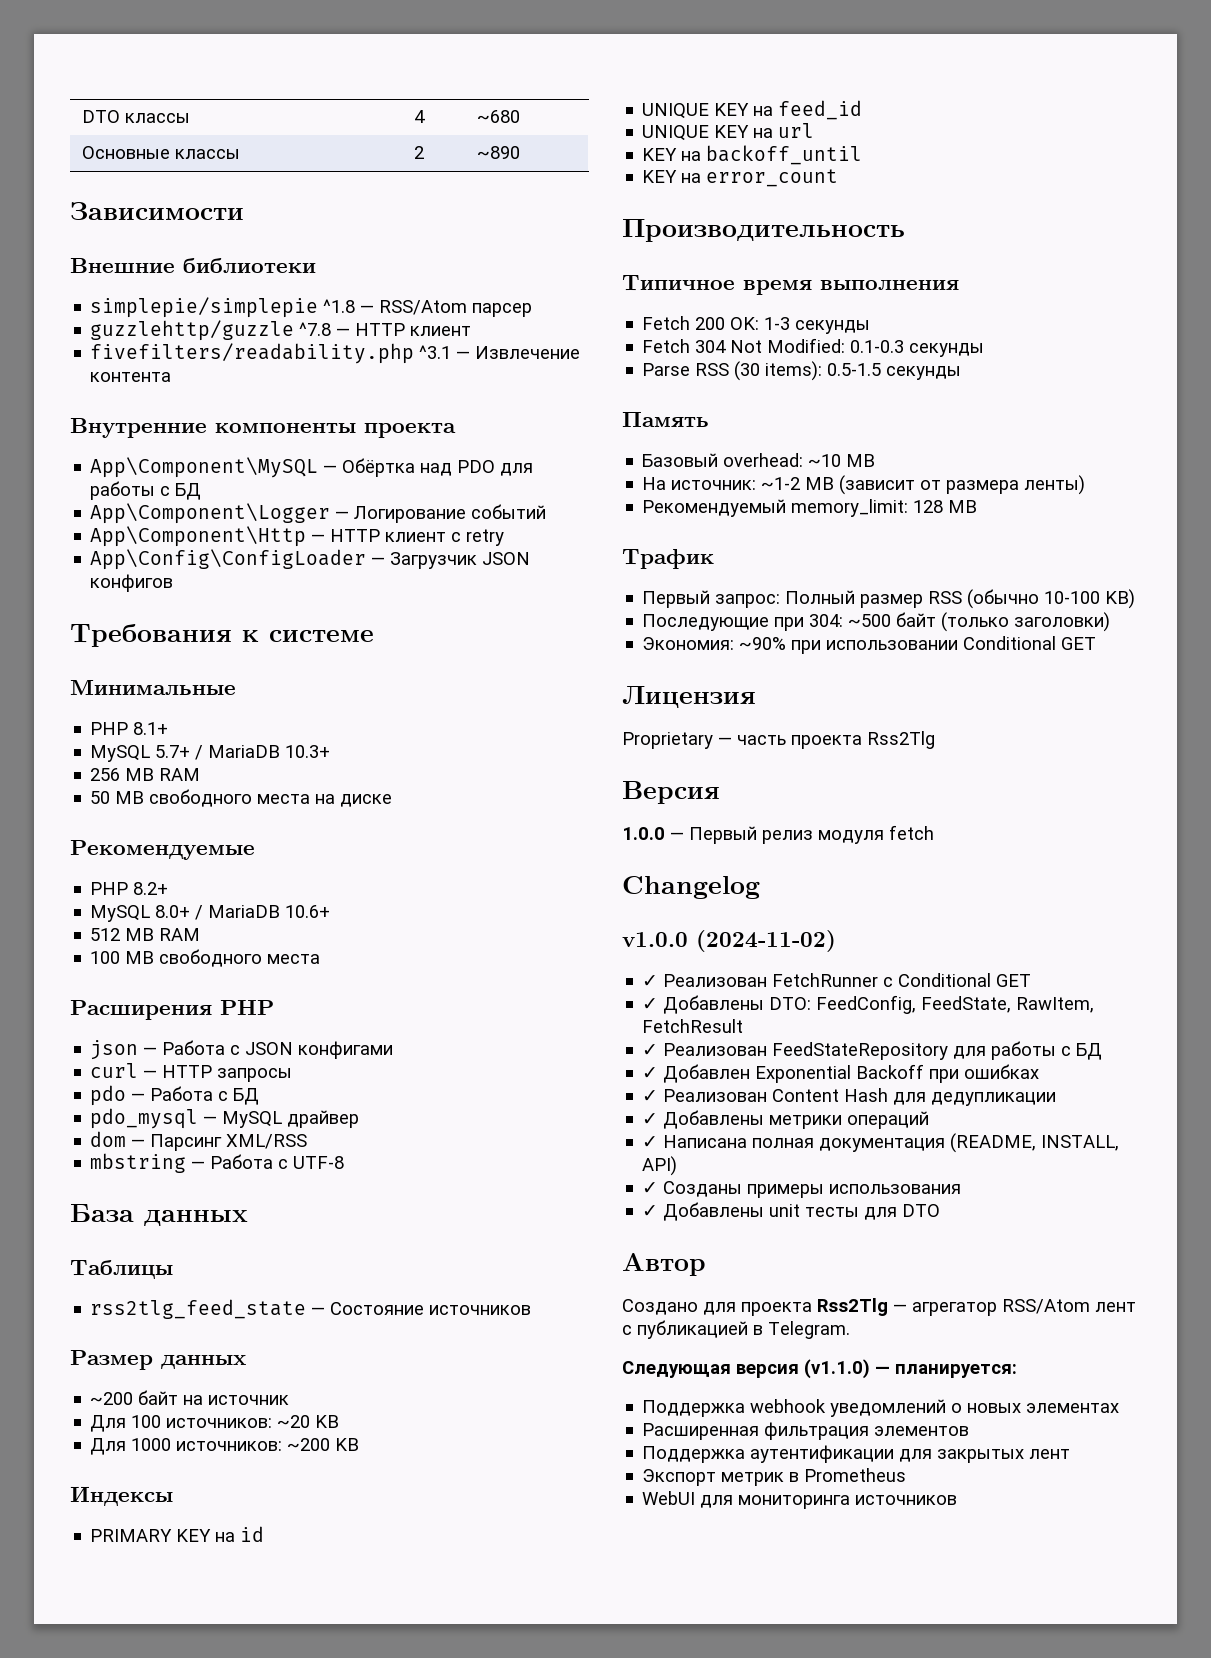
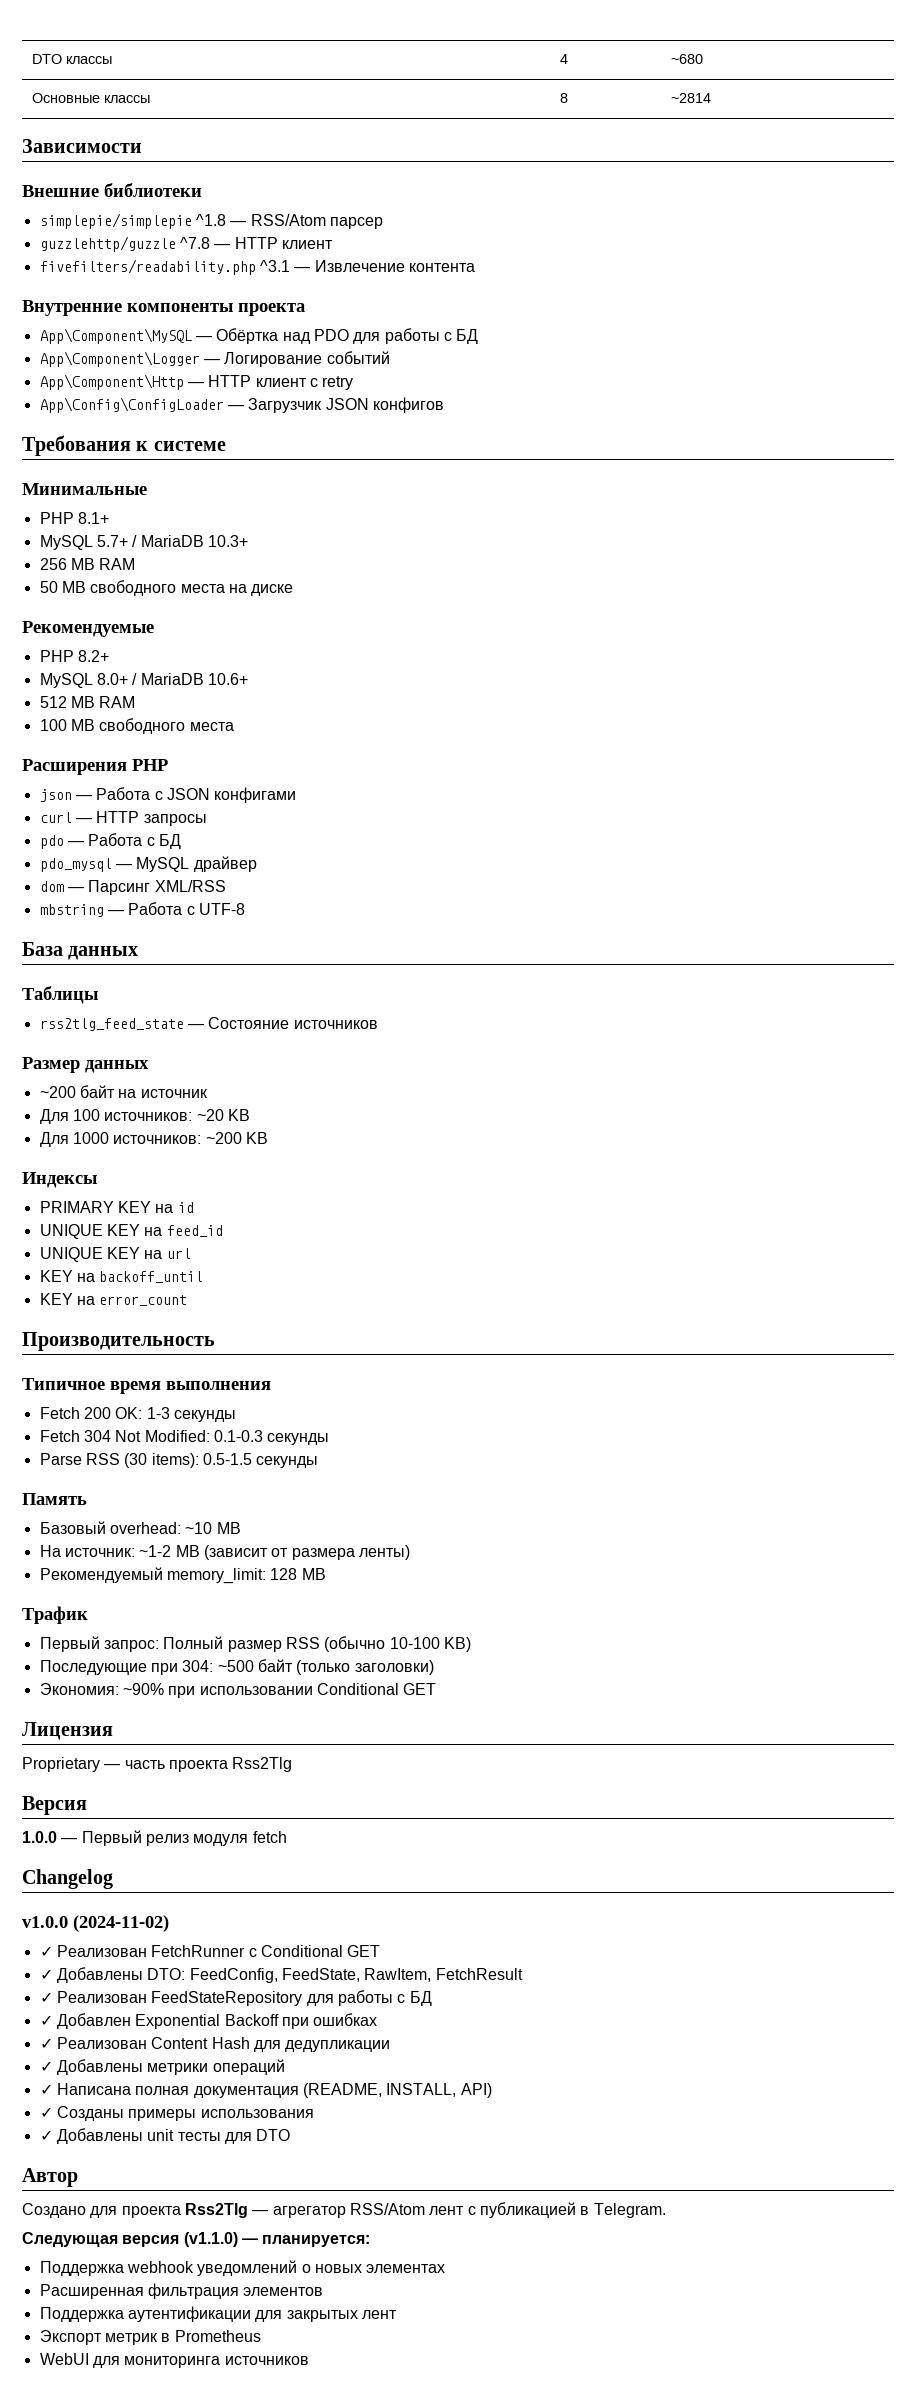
- Основные классы | 2 | ~890
+ Основные классы | 8 | ~2814

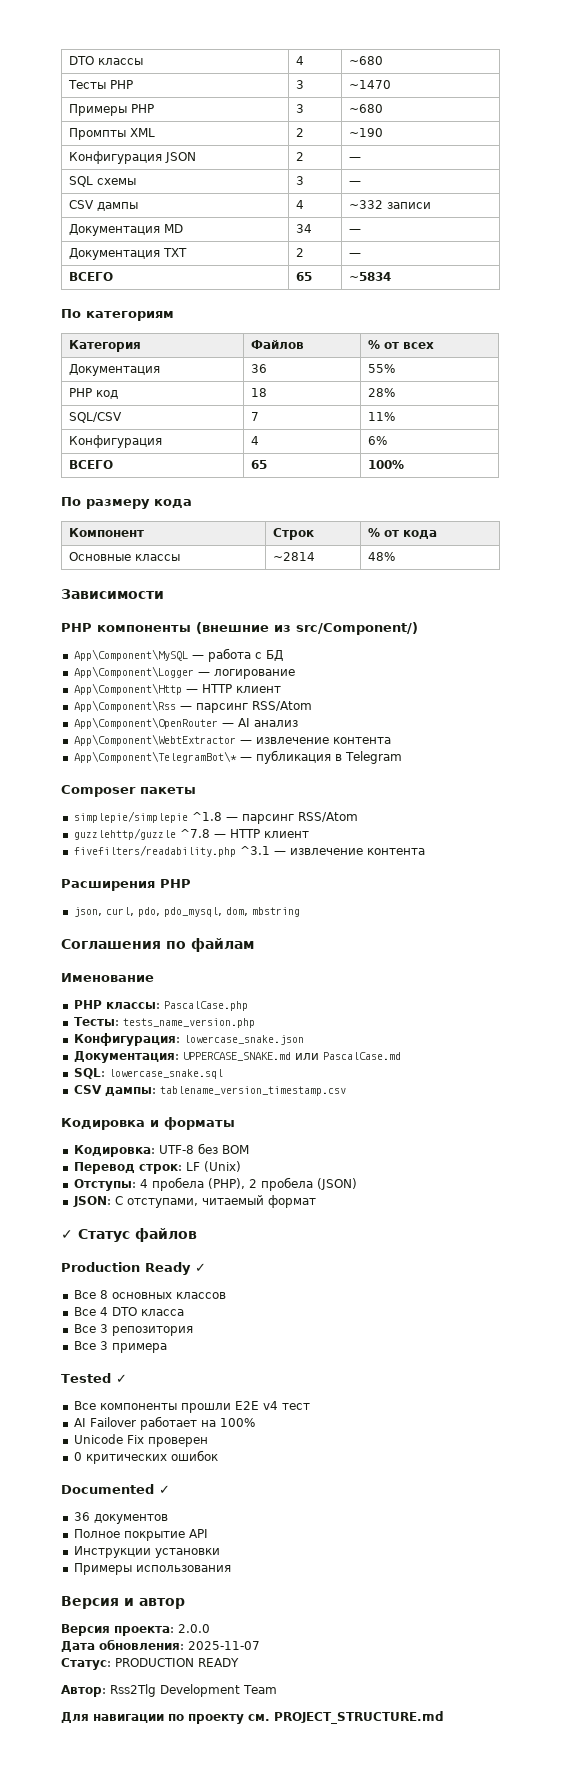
+ Тесты PHP | 3 | ~1470
+ Примеры PHP | 3 | ~680
+ Промпты XML | 2 | ~190
+ Конфигурация JSON | 2 | —
+ SQL схемы | 3 | —
+ CSV дампы | 4 | ~332 записи
+ Документация MD | 34 | —
+ Документация TXT | 2 | —
+ ВСЕГО | 65 | ~5834
+ По категориям
+ Категория | Файлов | % от всех
+ Документация | 36 | 55%
+ PHP код | 18 | 28%
+ SQL/CSV | 7 | 11%
+ Конфигурация | 4 | 6%
+ ВСЕГО | 65 | 100%
+ По размеру кода
+ Компонент | Строк | % от кода
- Основные классы | 8 | ~2814
+ Основные классы | ~2814 | 48%
- Внешние библиотеки
+ PHP компоненты (внешние из src/Component/)
+ App\Component\MySQL — работа с БД
+ App\Component\Logger — логирование
+ App\Component\Http — HTTP клиент
+ App\Component\Rss — парсинг RSS/Atom
+ App\Component\OpenRouter — AI анализ
+ App\Component\WebtExtractor — извлечение контента
+ App\Component\TelegramBot\* — публикация в Telegram
+ Composer пакеты
- simplepie/simplepie ^1.8 — RSS/Atom парсер
+ simplepie/simplepie ^1.8 — парсинг RSS/Atom
- fivefilters/readability.php ^3.1 — Извлечение контента
- Внутренние компоненты проекта
- App\Component\MySQL — Обёртка над PDO для работы с БД
- App\Component\Logger — Логирование событий
- App\Component\Http — HTTP клиент с retry
- App\Config\ConfigLoader — Загрузчик JSON конфигов
- Требования к системе
- Минимальные
- PHP 8.1+
- MySQL 5.7+ / MariaDB 10.3+
- 256 MB RAM
- 50 MB свободного места на диске
- Рекомендуемые
- PHP 8.2+
- MySQL 8.0+ / MariaDB 10.6+
- 512 MB RAM
- 100 MB свободного места
+ fivefilters/readability.php ^3.1 — извлечение контента
  Расширения PHP
- json — Работа с JSON конфигами
- curl — HTTP запросы
- pdo — Работа с БД
- pdo_mysql — MySQL драйвер
- dom — Парсинг XML/RSS
- mbstring — Работа с UTF-8
- База данных
- Таблицы
- rss2tlg_feed_state — Состояние источников
- Размер данных
- ~200 байт на источник
- Для 100 источников: ~20 KB
- Для 1000 источников: ~200 KB
- Индексы
- PRIMARY KEY на id
- UNIQUE KEY на feed_id
- UNIQUE KEY на url
- KEY на backoff_until
- KEY на error_count
- Производительность
- Типичное время выполнения
- Fetch 200 OK: 1-3 секунды
- Fetch 304 Not Modified: 0.1-0.3 секунды
- Parse RSS (30 items): 0.5-1.5 секунды
- Память
- Базовый overhead: ~10 MB
- На источник: ~1-2 MB (зависит от размера ленты)
- Рекомендуемый memory_limit: 128 MB
- Трафик
- Первый запрос: Полный размер RSS (обычно 10-100 KB)
- Последующие при 304: ~500 байт (только заголовки)
- Экономия: ~90% при использовании Conditional GET
- Лицензия
- Proprietary — часть проекта Rss2Tlg
- Версия
- 1.0.0 — Первый релиз модуля fetch
- Changelog
- v1.0.0 (2024-11-02)
- ✓ Реализован FetchRunner с Conditional GET
- ✓ Добавлены DTO: FeedConfig, FeedState, RawItem, FetchResult
- ✓ Реализован FeedStateRepository для работы с БД
- ✓ Добавлен Exponential Backoff при ошибках
- ✓ Реализован Content Hash для дедупликации
- ✓ Добавлены метрики операций
- ✓ Написана полная документация (README, INSTALL, API)
- ✓ Созданы примеры использования
- ✓ Добавлены unit тесты для DTO
- Автор
- Создано для проекта Rss2Tlg — агрегатор RSS/Atom лент с публикацией в Telegram.
- Следующая версия (v1.1.0) — планируется:
- Поддержка webhook уведомлений о новых элементах
- Расширенная фильтрация элементов
- Поддержка аутентификации для закрытых лент
- Экспорт метрик в Prometheus
- WebUI для мониторинга источников
+ json, curl, pdo, pdo_mysql, dom, mbstring
+ Соглашения по файлам
+ Именование
+ PHP классы: PascalCase.php
+ Тесты: tests_name_version.php
+ Конфигурация: lowercase_snake.json
+ Документация: UPPERCASE_SNAKE.md или PascalCase.md
+ SQL: lowercase_snake.sql
+ CSV дампы: tablename_version_timestamp.csv
+ Кодировка и форматы
+ Кодировка: UTF-8 без BOM
+ Перевод строк: LF (Unix)
+ Отступы: 4 пробела (PHP), 2 пробела (JSON)
+ JSON: С отступами, читаемый формат
+ ✓ Статус файлов
+ Production Ready ✓
+ Все 8 основных классов
+ Все 4 DTO класса
+ Все 3 репозитория
+ Все 3 примера
+ Tested ✓
+ Все компоненты прошли E2E v4 тест
+ AI Failover работает на 100%
+ Unicode Fix проверен
+ 0 критических ошибок
+ Documented ✓
+ 36 документов
+ Полное покрытие API
+ Инструкции установки
+ Примеры использования
+ Версия и автор
+ Версия проекта: 2.0.0
+ Дата обновления: 2025-11-07
+ Статус: PRODUCTION READY
+ Автор: Rss2Tlg Development Team
+ Для навигации по проекту см. PROJECT_STRUCTURE.md

